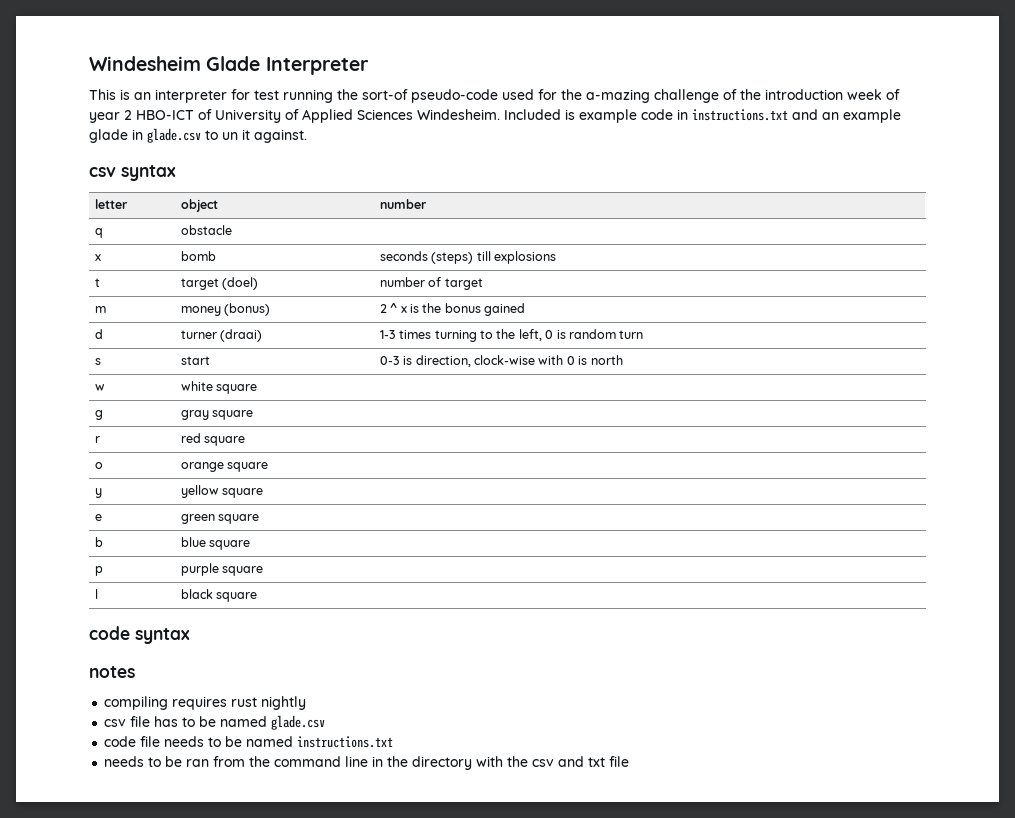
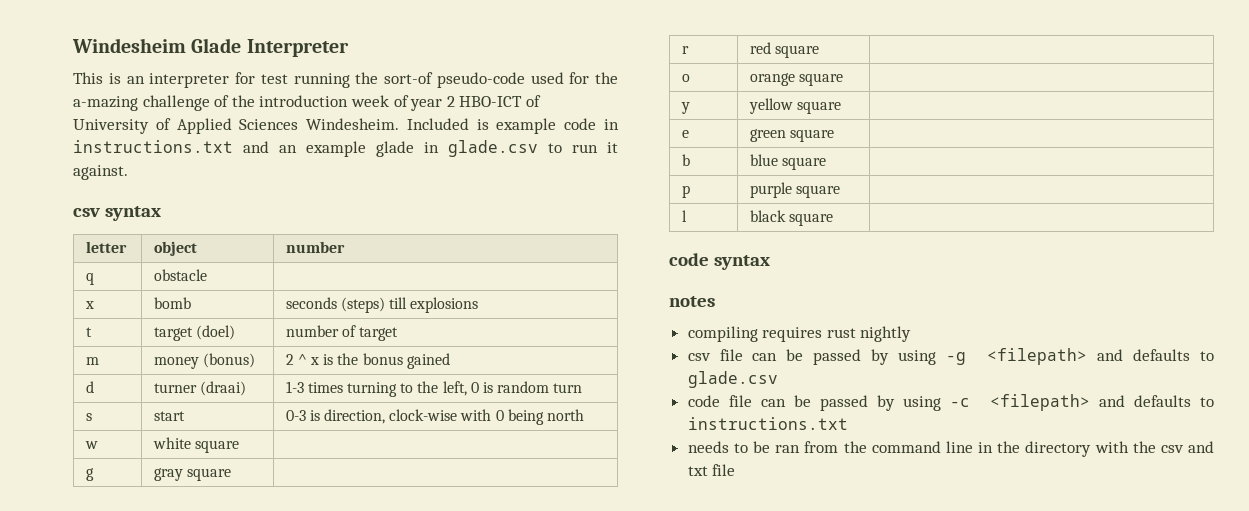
- Included is example code in instructions.txt and an example glade in glade.csv to un it against.
+ Included is example code in instructions.txt and an example glade in glade.csv to run it against.
- s | start | 0-3 is direction, clock-wise with 0 is north
+ s | start | 0-3 is direction, clock-wise with 0 being north
- csv file has to be named glade.csv
- code file needs to be named instructions.txt
+ csv file can be passed by using -g <filepath> and defaults to glade.csv
+ code file can be passed by using -c <filepath> and defaults to instructions.txt

